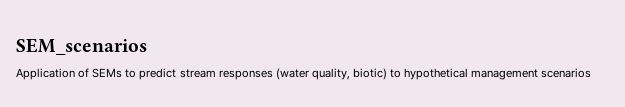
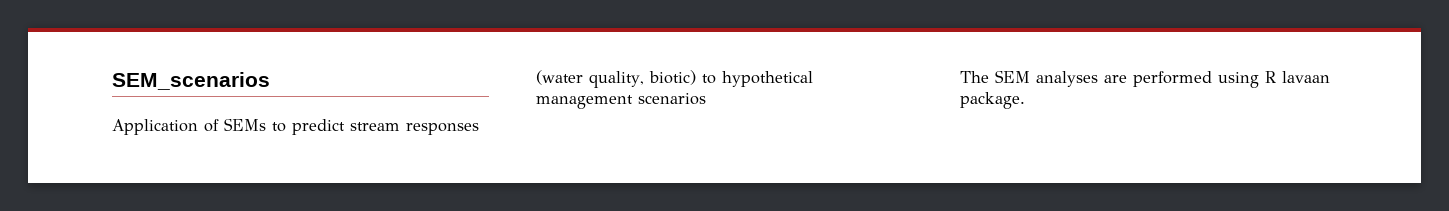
+ The SEM analyses are performed using R lavaan package.

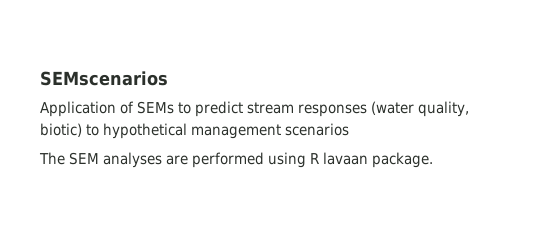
- SEM_scenarios
+ SEMscenarios

